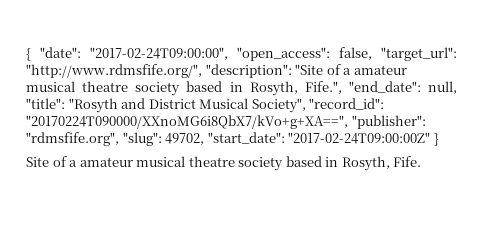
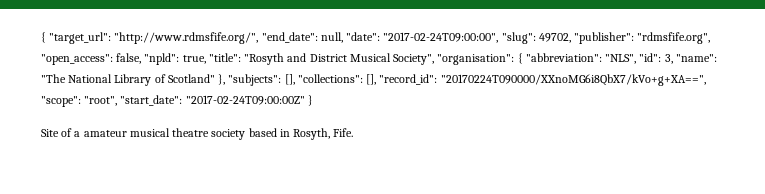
- { "date": "2017-02-24T09:00:00", "open_access": false, "target_url": "http://www.rdmsfife.org/", "description": "Site of a amateur musical theatre society based in Rosyth, Fife.", "end_date": null, "title": "Rosyth and District Musical Society", "record_id": "20170224T090000/XXnoMG6i8QbX7/kVo+g+XA==", "publisher": "rdmsfife.org", "slug": 49702, "start_date": "2017-02-24T09:00:00Z" }
+ { "target_url": "http://www.rdmsfife.org/", "end_date": null, "date": "2017-02-24T09:00:00", "slug": 49702, "publisher": "rdmsfife.org", "open_access": false, "npld": true, "title": "Rosyth and District Musical Society", "organisation": { "abbreviation": "NLS", "id": 3, "name": "The National Library of Scotland" }, "subjects": [], "collections": [], "record_id": "20170224T090000/XXnoMG6i8QbX7/kVo+g+XA==", "scope": "root", "start_date": "2017-02-24T09:00:00Z" }

